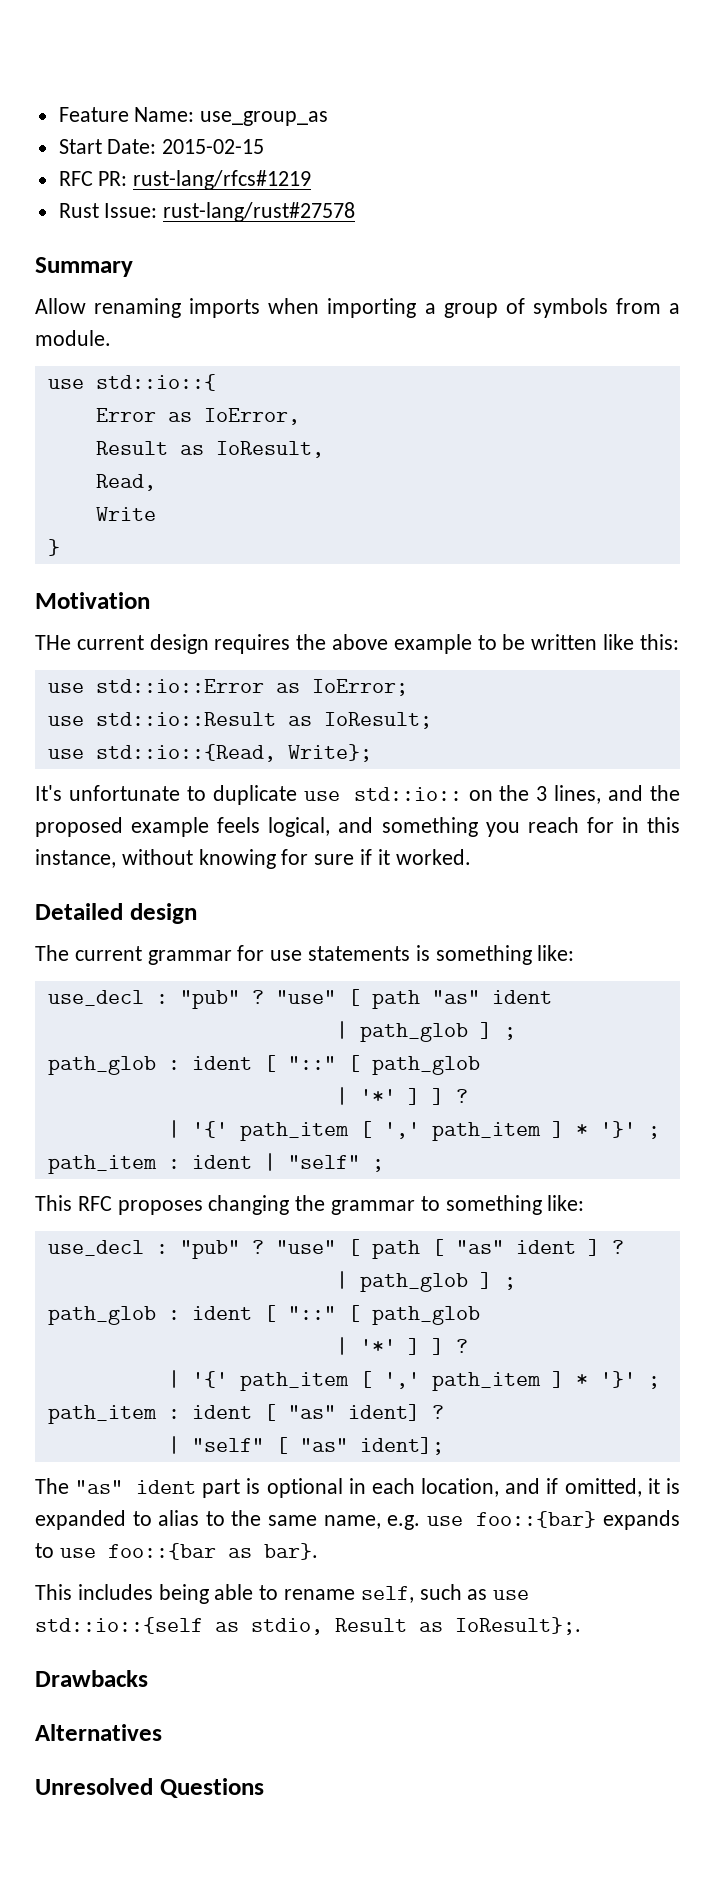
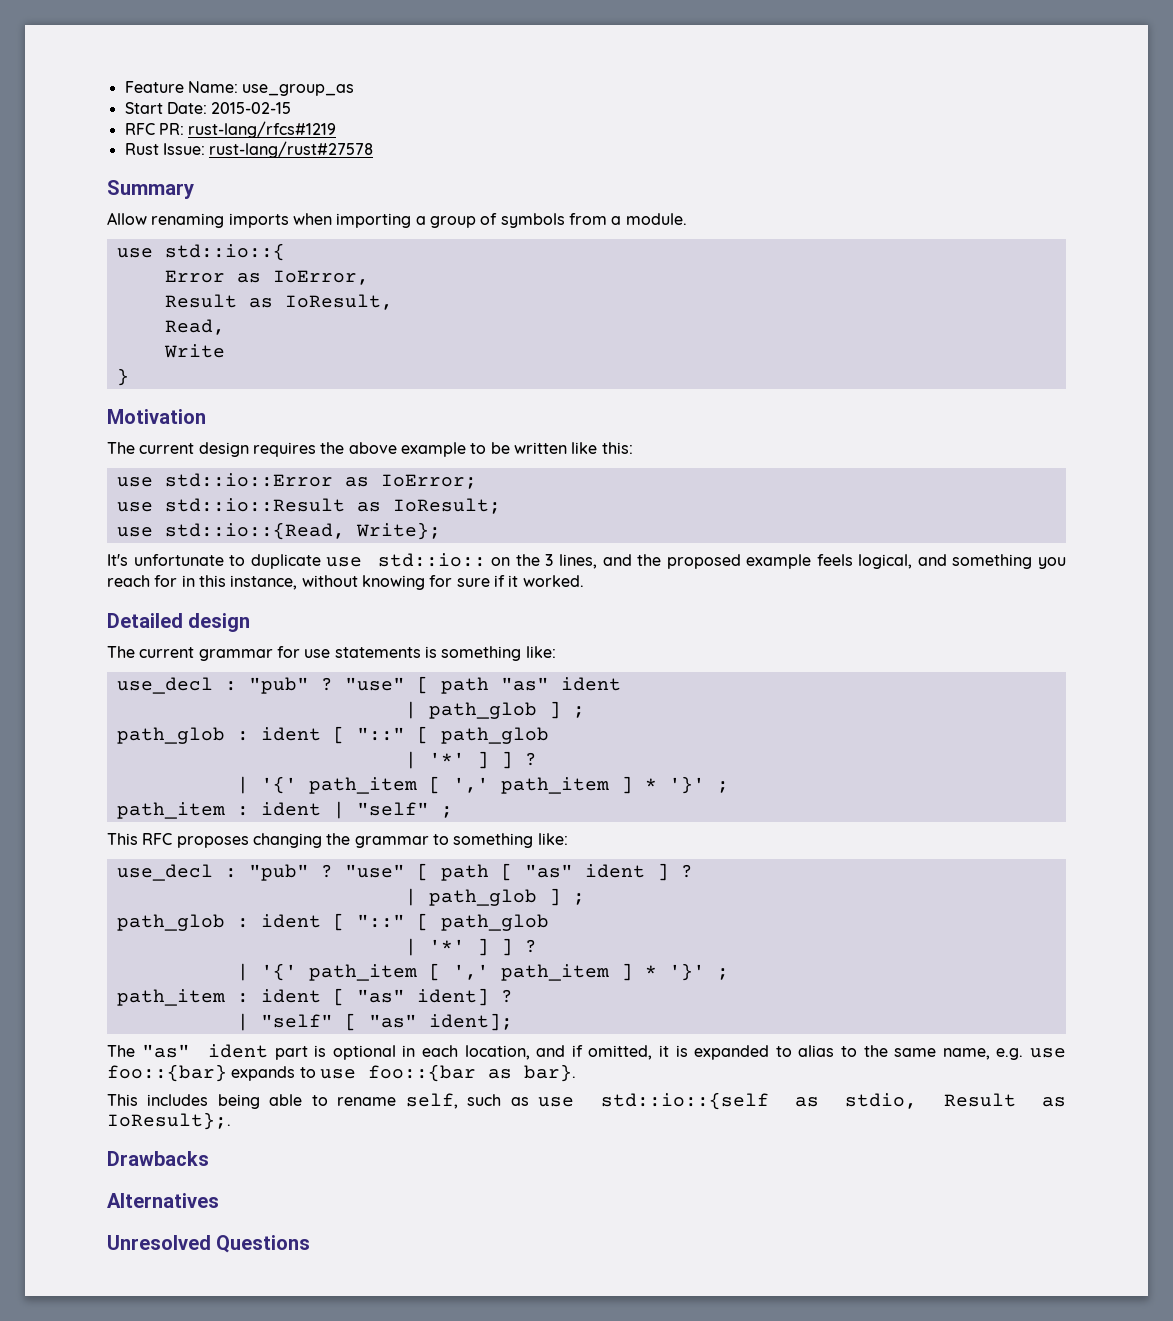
- THe current design requires the above example to be written like this:
+ The current design requires the above example to be written like this:

